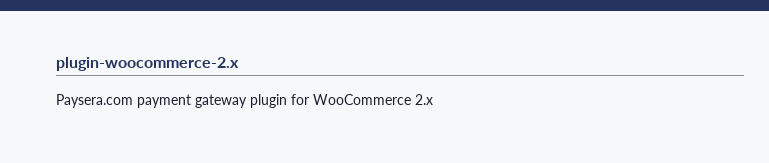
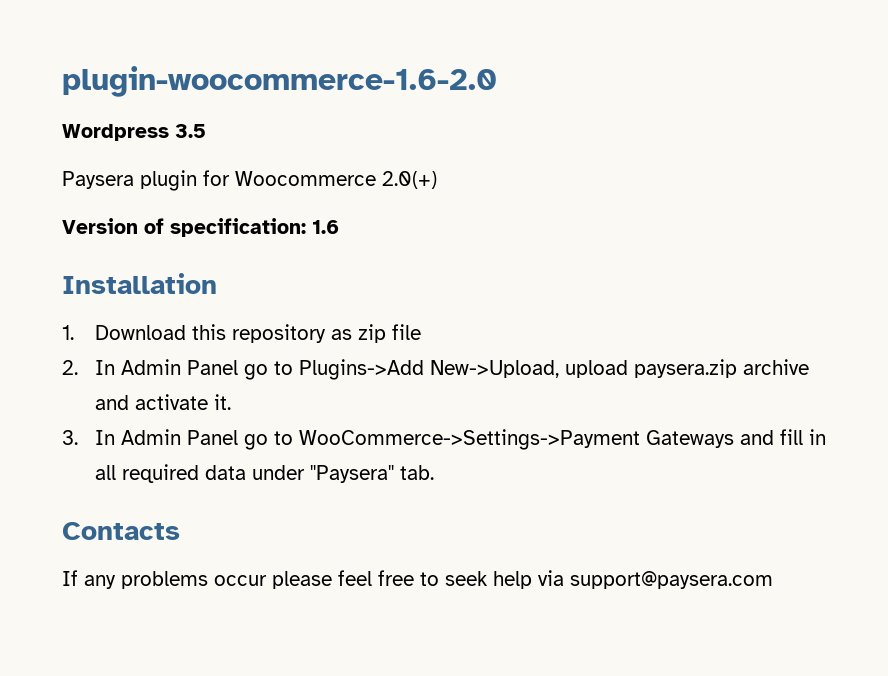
- plugin-woocommerce-2.x
- Paysera.com payment gateway plugin for WooCommerce 2.x
+ plugin-woocommerce-1.6-2.0
+ Wordpress 3.5
+ Paysera plugin for Woocommerce 2.0(+)
+ Version of specification: 1.6
+ Installation
+ 1. Download this repository as zip file
+ 2. In Admin Panel go to Plugins->Add New->Upload, upload paysera.zip archive and activate it.
+ 3. In Admin Panel go to WooCommerce->Settings->Payment Gateways and fill in all required data under "Paysera" tab.
+ Contacts
+ If any problems occur please feel free to seek help via support@paysera.com

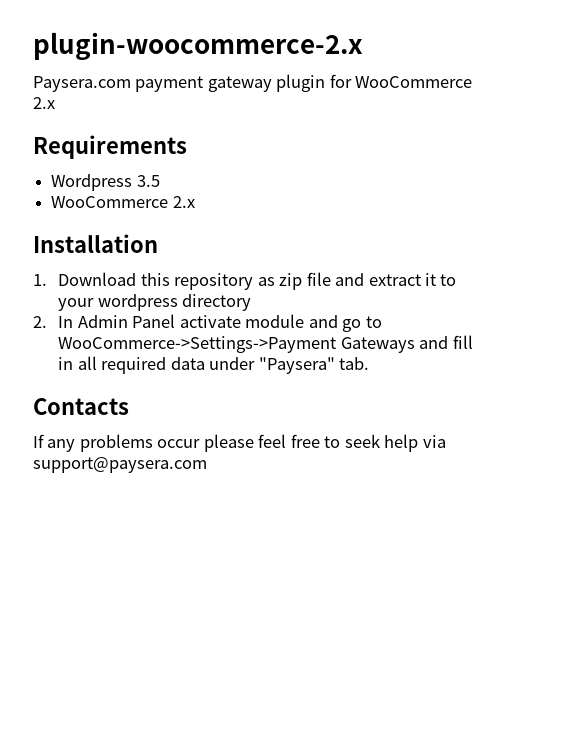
- plugin-woocommerce-1.6-2.0
+ plugin-woocommerce-2.x
+ Paysera.com payment gateway plugin for WooCommerce 2.x
+ Requirements
  Wordpress 3.5
- Paysera plugin for Woocommerce 2.0(+)
- Version of specification: 1.6
+ WooCommerce 2.x
- 1. Download this repository as zip file
- 2. In Admin Panel go to Plugins->Add New->Upload, upload paysera.zip archive and activate it.
- 3. In Admin Panel go to WooCommerce->Settings->Payment Gateways and fill in all required data under "Paysera" tab.
+ 1. Download this repository as zip file and extract it to your wordpress directory
+ 2. In Admin Panel activate module and go to WooCommerce->Settings->Payment Gateways and fill in all required data under "Paysera" tab.

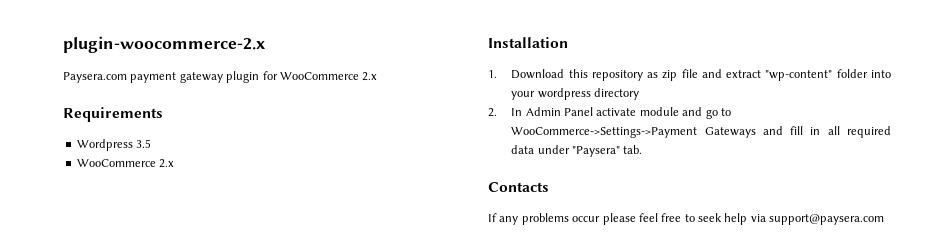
- 1. Download this repository as zip file and extract it to your wordpress directory
+ 1. Download this repository as zip file and extract "wp-content" folder into your wordpress directory

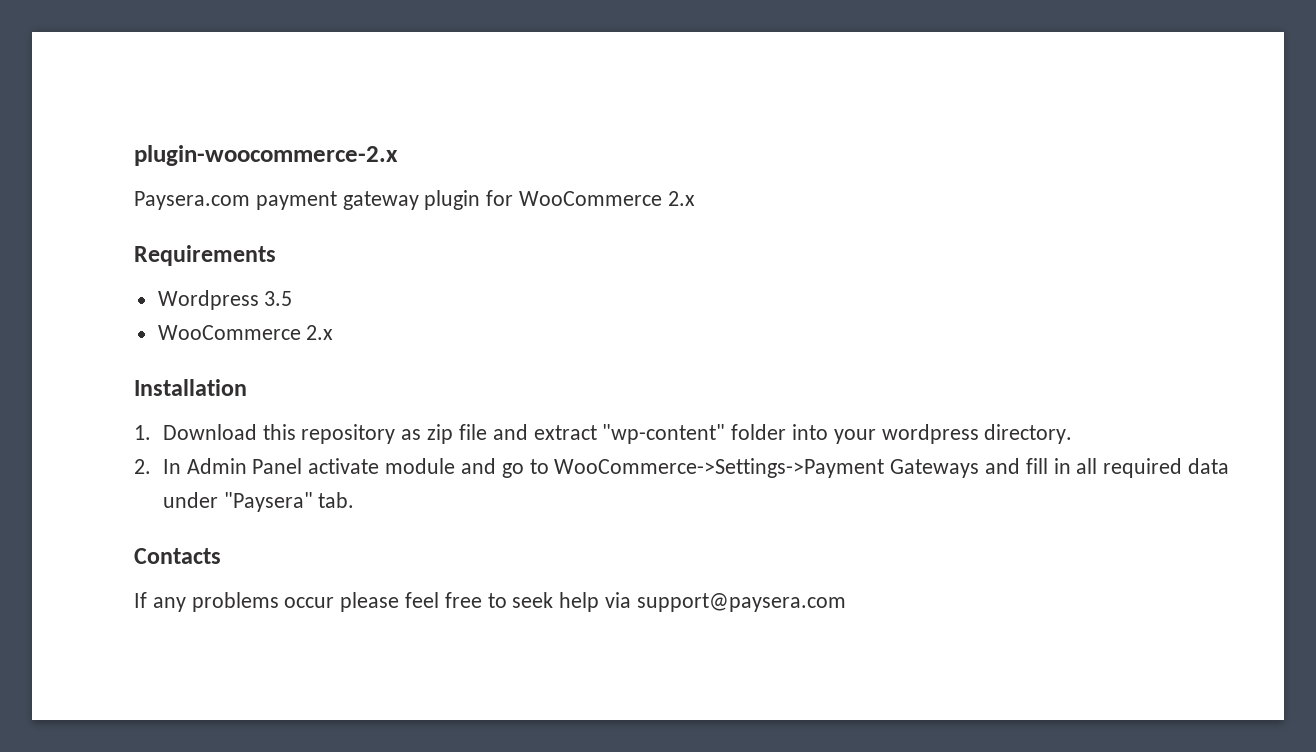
- 1. Download this repository as zip file and extract "wp-content" folder into your wordpress directory
+ 1. Download this repository as zip file and extract "wp-content" folder into your wordpress directory.

